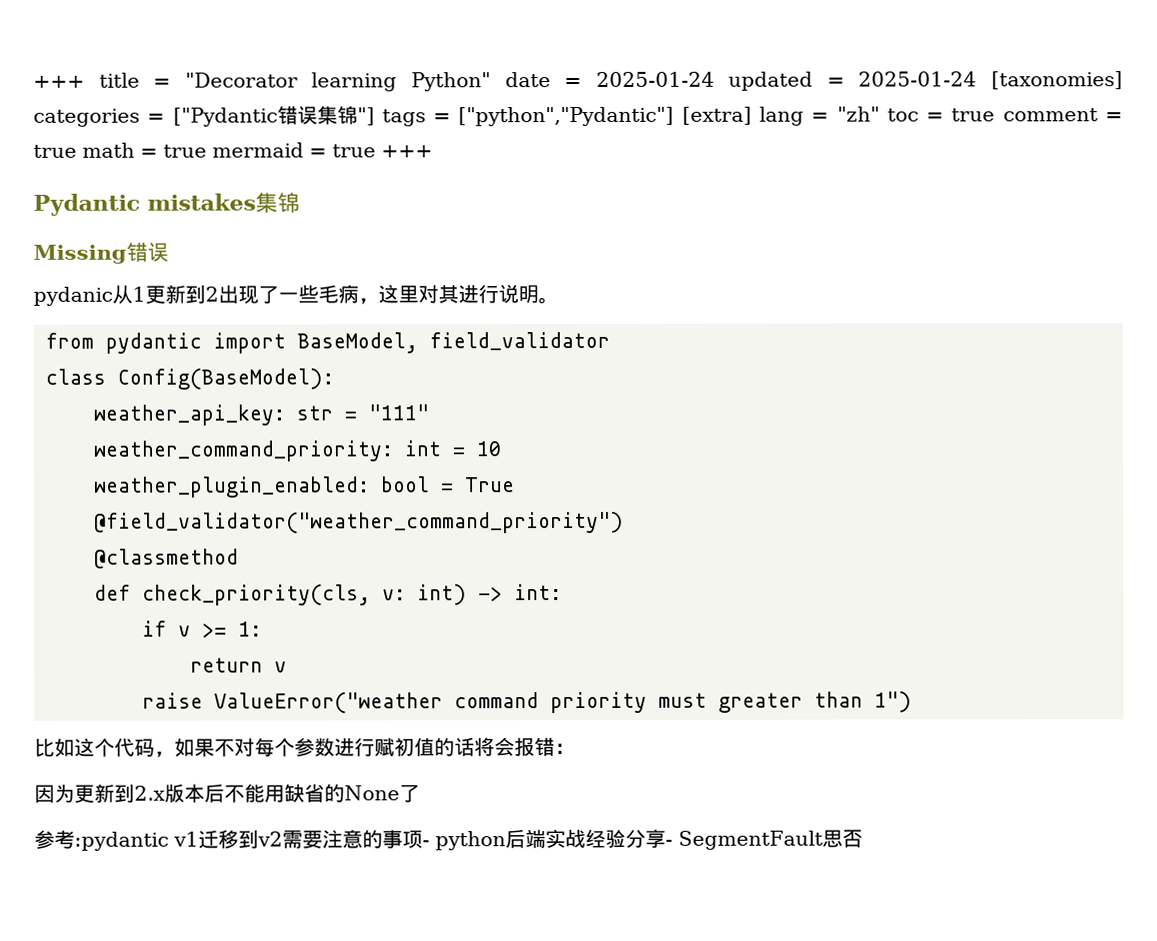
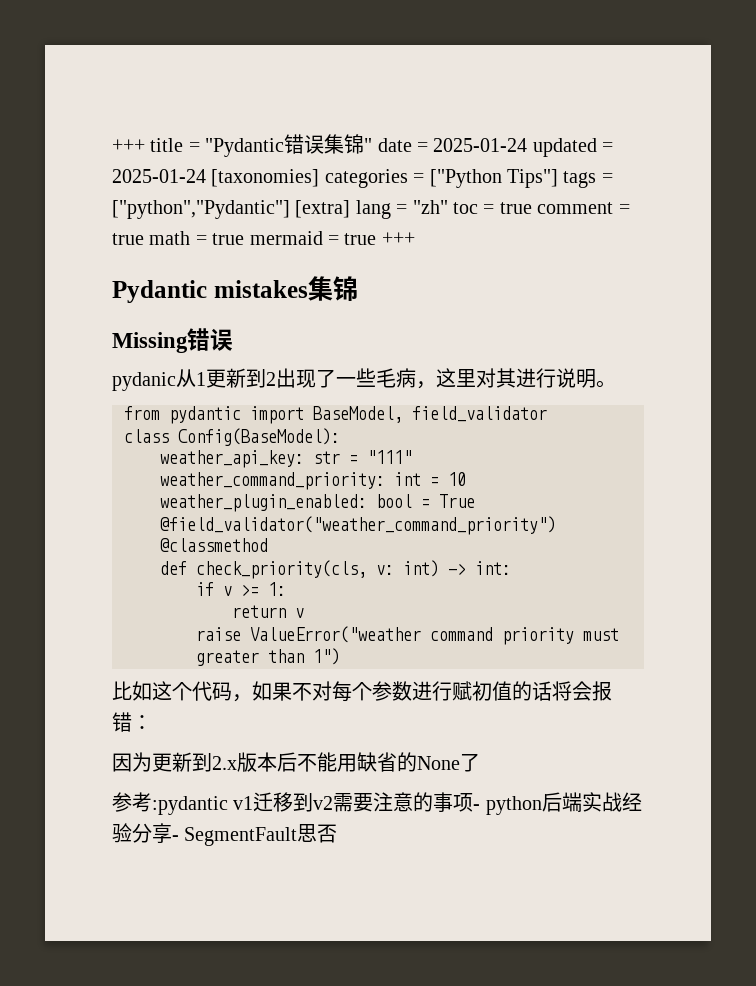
- +++ title = "Decorator learning Python" date = 2025-01-24 updated = 2025-01-24 [taxonomies] categories = ["Pydantic错误集锦"] tags = ["python","Pydantic"] [extra] lang = "zh" toc = true comment = true math = true mermaid = true +++
+ +++ title = "Pydantic错误集锦" date = 2025-01-24 updated = 2025-01-24 [taxonomies] categories = ["Python Tips"] tags = ["python","Pydantic"] [extra] lang = "zh" toc = true comment = true math = true mermaid = true +++

